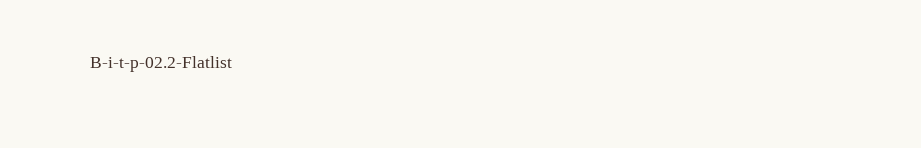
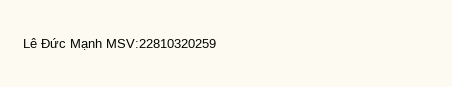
- B-i-t-p-02.2-Flatlist
+ Lê Đức Mạnh MSV:22810320259

